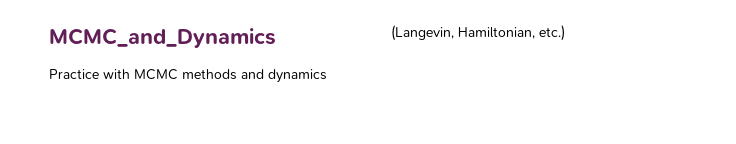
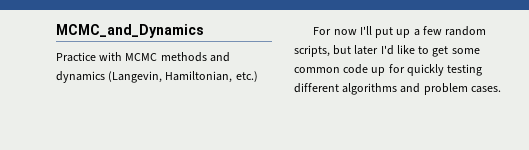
+ For now I'll put up a few random scripts, but later I'd like to get some common code up for quickly testing different algorithms and problem cases.

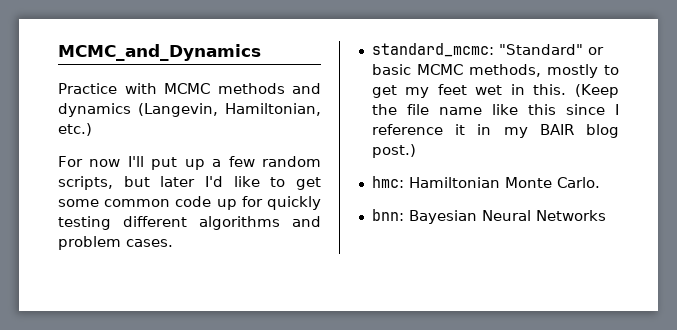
+ standard_mcmc: "Standard" or basic MCMC methods, mostly to get my feet wet in this. (Keep the file name like this since I reference it in my BAIR blog post.)
+ hmc: Hamiltonian Monte Carlo.
+ bnn: Bayesian Neural Networks

